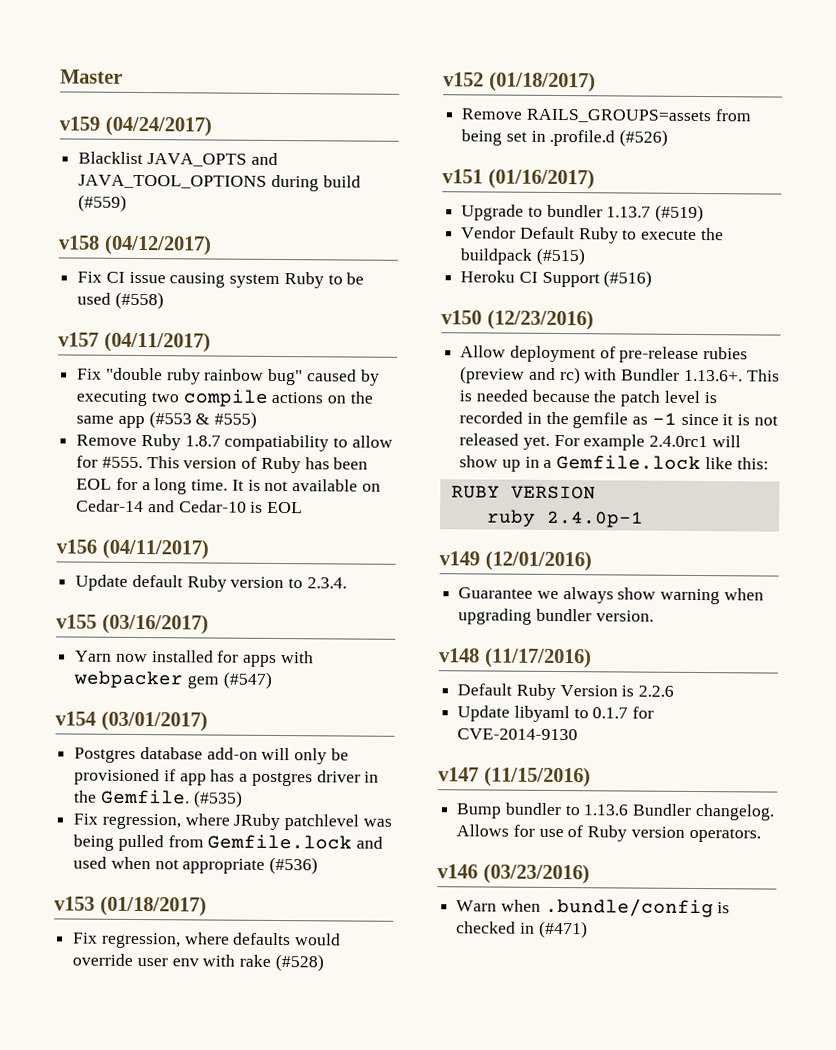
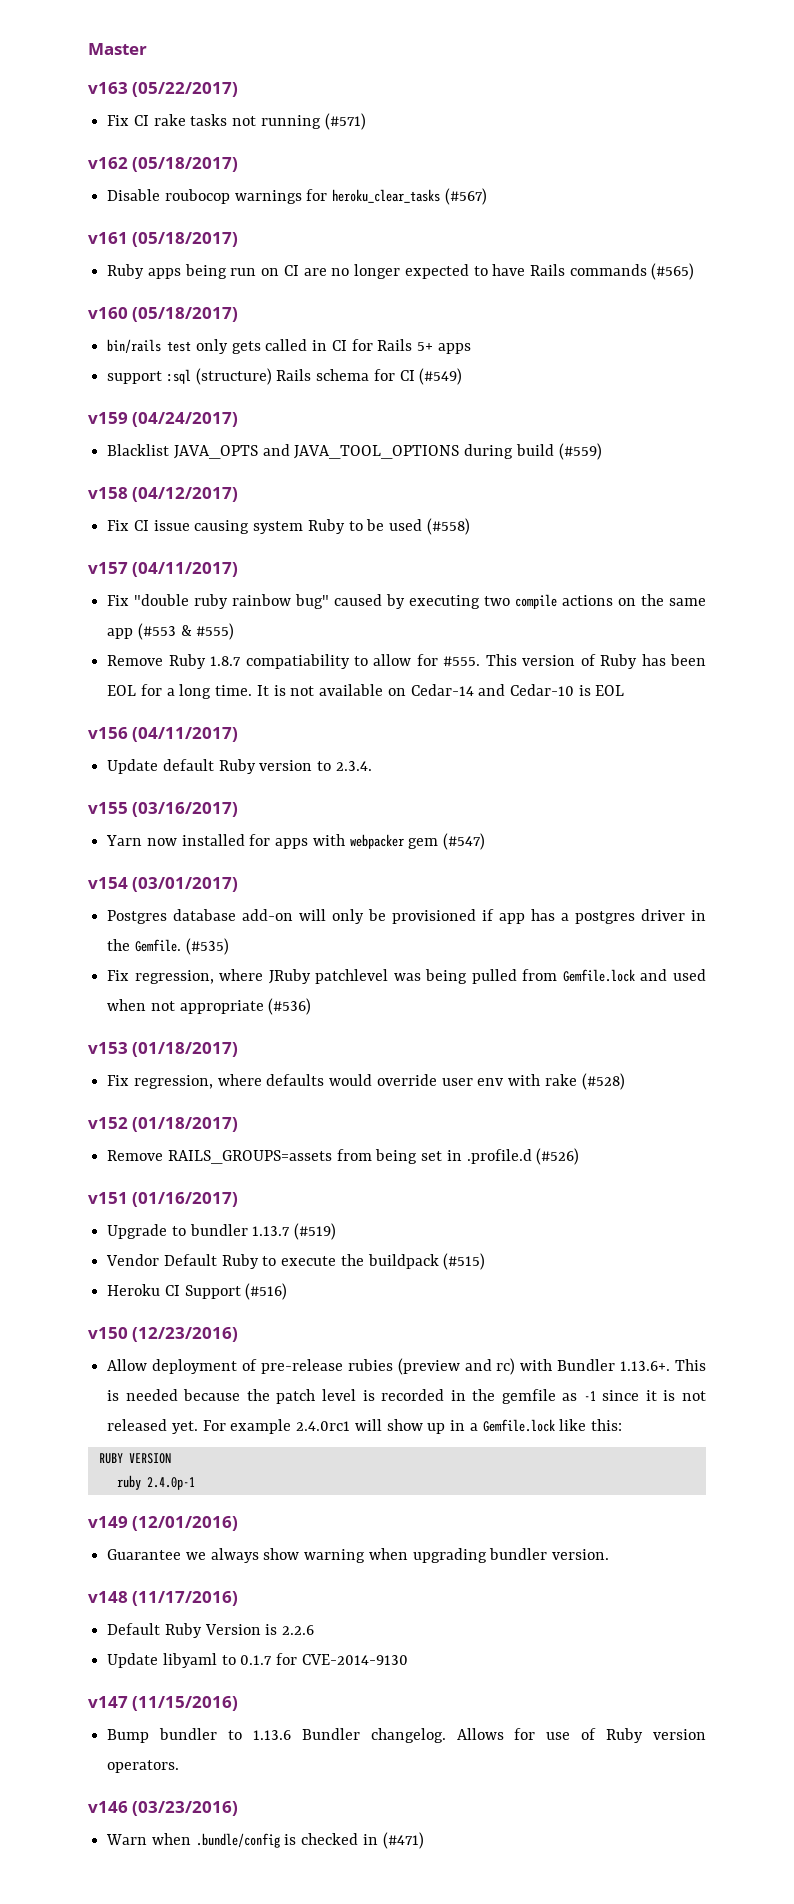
+ v163 (05/22/2017)
+ Fix CI rake tasks not running (#571)
+ v162 (05/18/2017)
+ Disable roubocop warnings for heroku_clear_tasks (#567)
+ v161 (05/18/2017)
+ Ruby apps being run on CI are no longer expected to have Rails commands (#565)
+ v160 (05/18/2017)
+ bin/rails test only gets called in CI for Rails 5+ apps
+ support :sql (structure) Rails schema for CI (#549)

